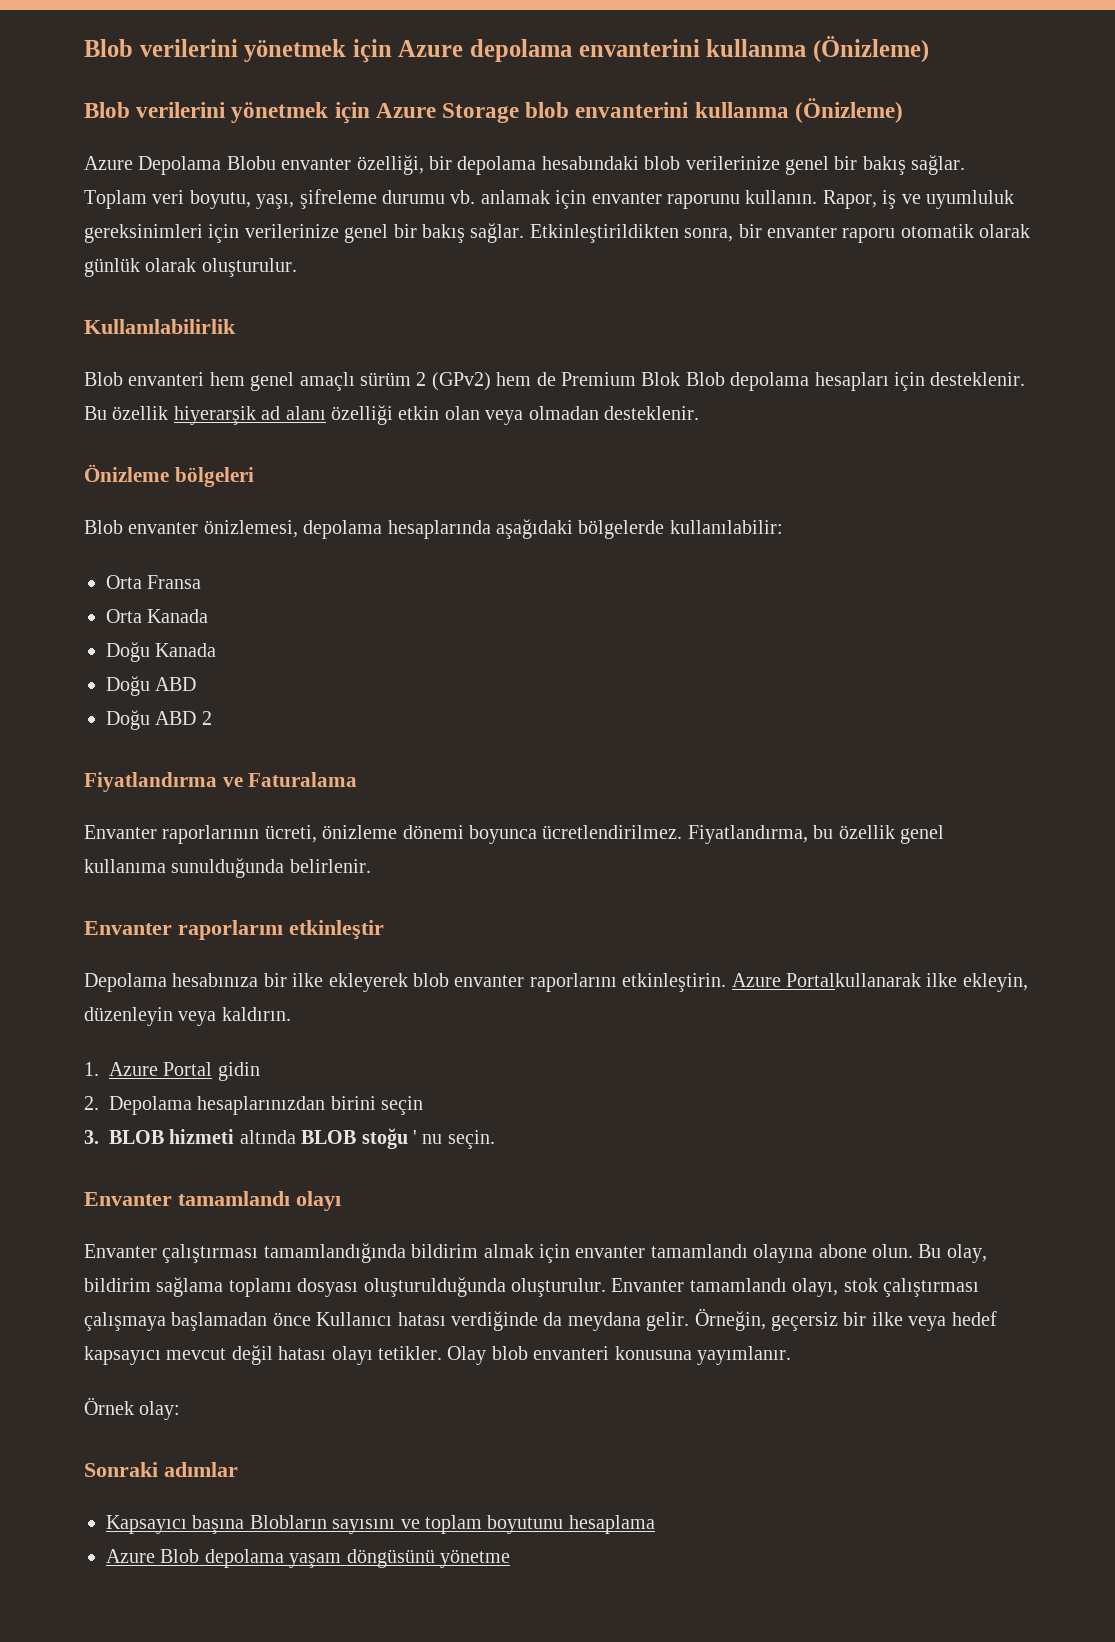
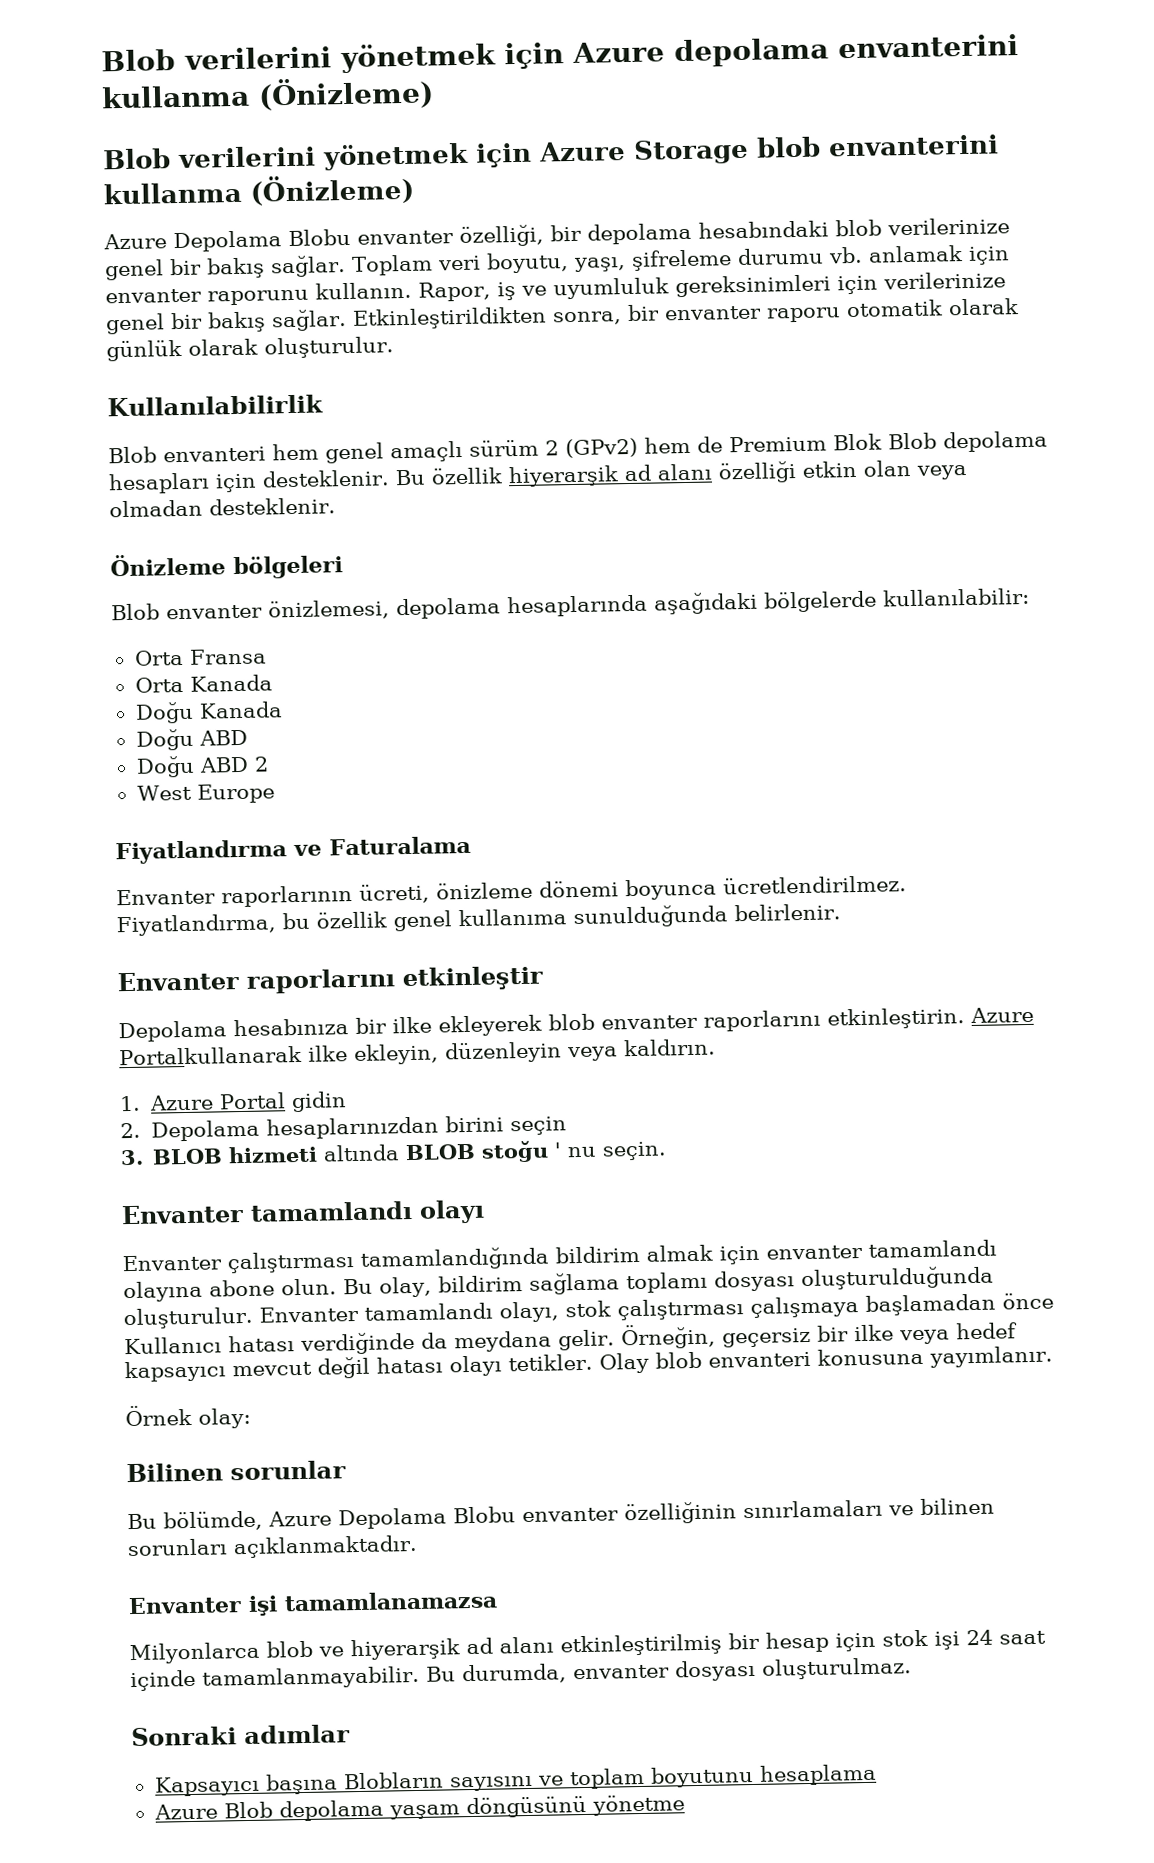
+ West Europe
+ Bilinen sorunlar
+ Bu bölümde, Azure Depolama Blobu envanter özelliğinin sınırlamaları ve bilinen sorunları açıklanmaktadır.
+ Envanter işi tamamlanamazsa
+ Milyonlarca blob ve hiyerarşik ad alanı etkinleştirilmiş bir hesap için stok işi 24 saat içinde tamamlanmayabilir. Bu durumda, envanter dosyası oluşturulmaz.

